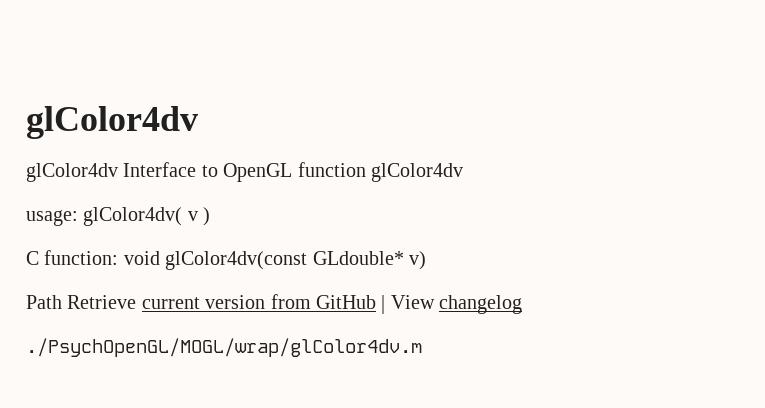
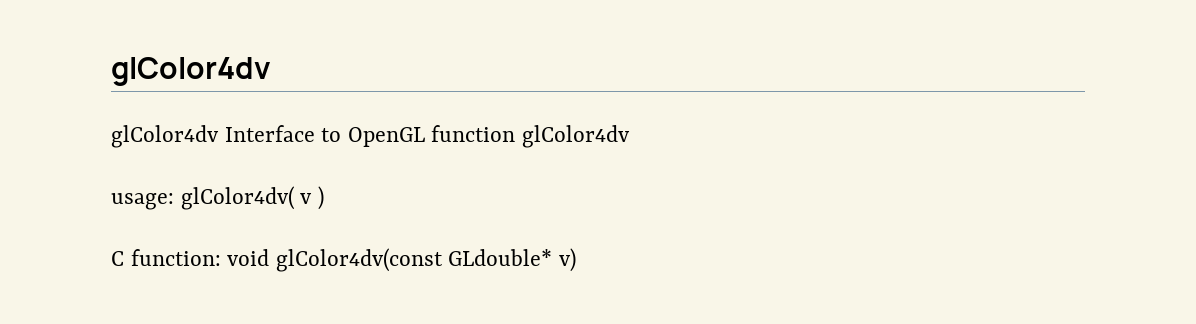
- Path Retrieve current version from GitHub | View changelog
- ./PsychOpenGL/MOGL/wrap/glColor4dv.m

